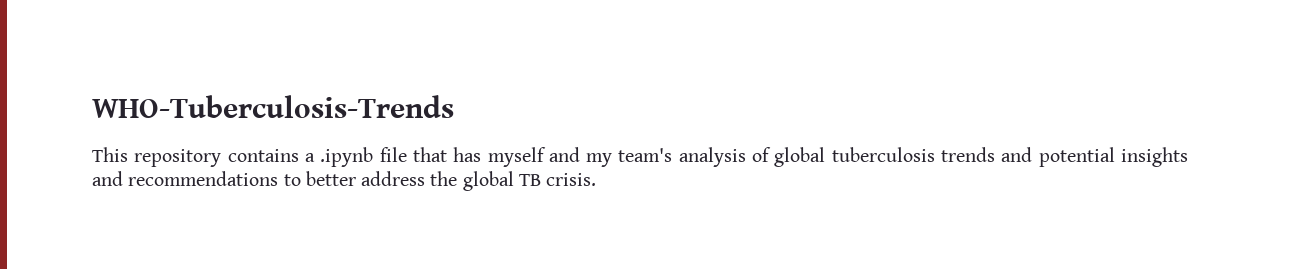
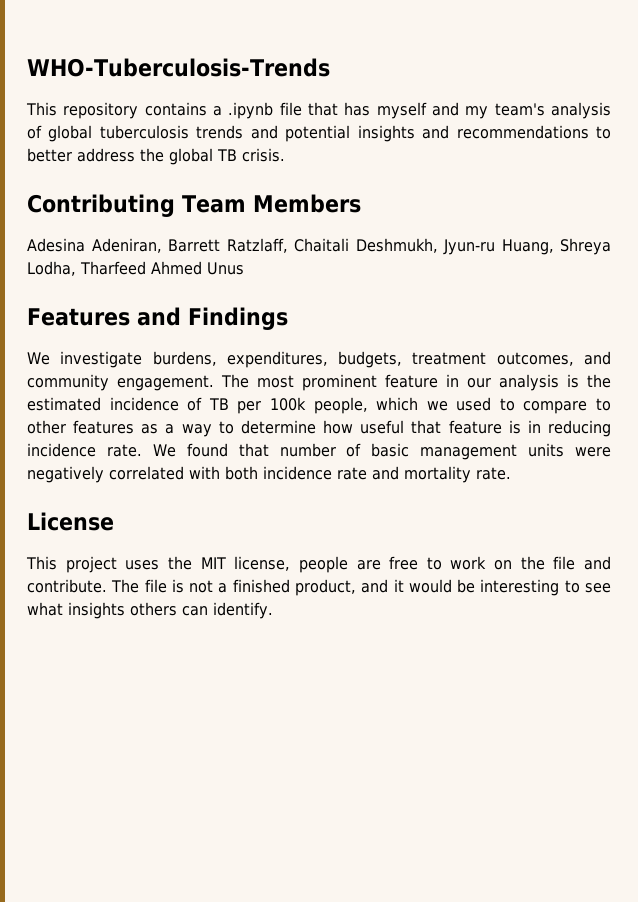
+ Contributing Team Members
+ Adesina Adeniran, Barrett Ratzlaff, Chaitali Deshmukh, Jyun-ru Huang, Shreya Lodha, Tharfeed Ahmed Unus
+ Features and Findings
+ We investigate burdens, expenditures, budgets, treatment outcomes, and community engagement. The most prominent feature in our analysis is the estimated incidence of TB per 100k people, which we used to compare to other features as a way to determine how useful that feature is in reducing incidence rate. We found that number of basic management units were negatively correlated with both incidence rate and mortality rate.
+ License
+ This project uses the MIT license, people are free to work on the file and contribute. The file is not a finished product, and it would be interesting to see what insights others can identify.

